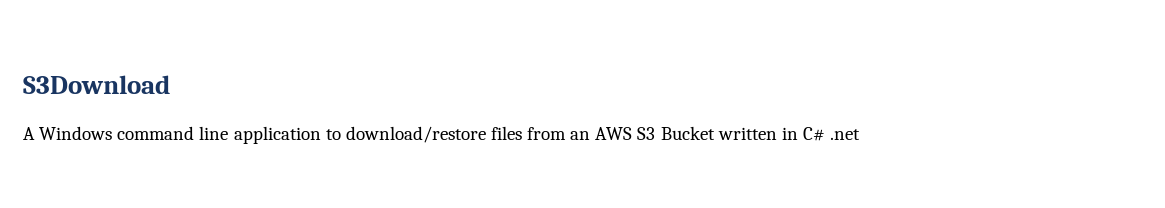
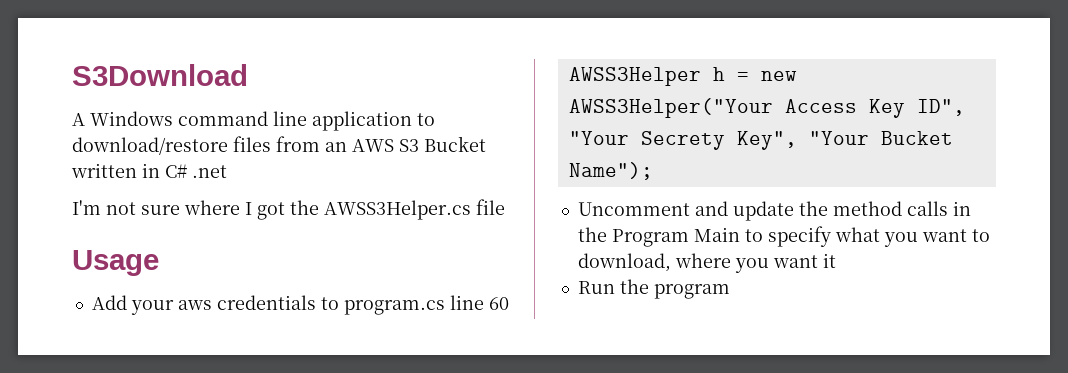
+ I'm not sure where I got the AWSS3Helper.cs file
+ Usage
+ Add your aws credentials to program.cs line 60
+ AWSS3Helper h = new AWSS3Helper("Your Access Key ID", "Your Secrety Key", "Your Bucket Name");
+ Uncomment and update the method calls in the Program Main to specify what you want to download, where you want it
+ Run the program

